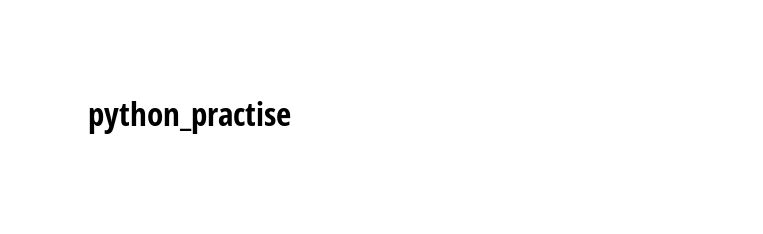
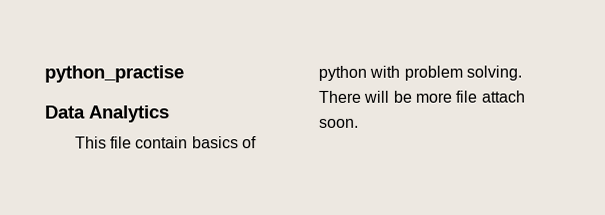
+ Data Analytics
+ This file contain basics of python with problem solving. There will be more file attach soon.

